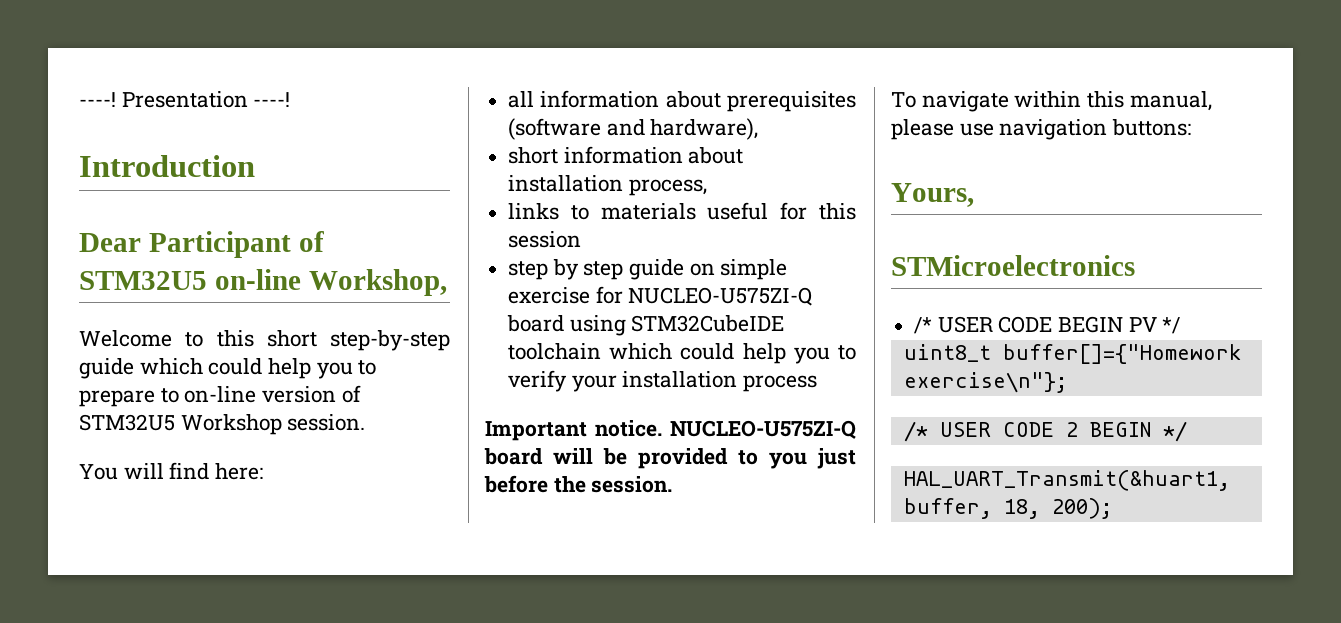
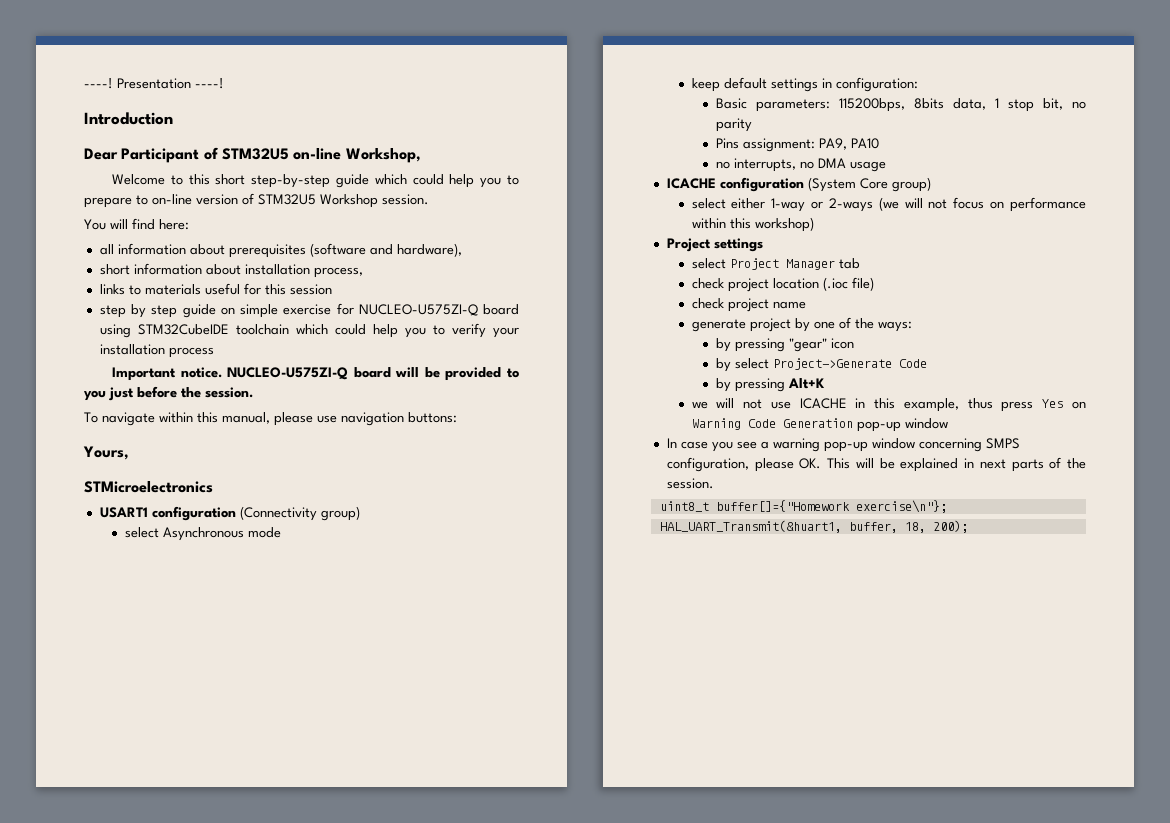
- /* USER CODE BEGIN PV */
+ USART1 configuration (Connectivity group)
+ select Asynchronous mode
+ keep default settings in configuration:
+ Basic parameters: 115200bps, 8bits data, 1 stop bit, no parity
+ Pins assignment: PA9, PA10
+ no interrupts, no DMA usage
+ ICACHE configuration (System Core group)
+ select either 1-way or 2-ways (we will not focus on performance within this workshop)
+ Project settings
+ select Project Manager tab
+ check project location (.ioc file)
+ check project name
+ generate project by one of the ways:
+ by pressing "gear" icon
+ by select Project->Generate Code
+ by pressing Alt+K
+ we will not use ICACHE in this example, thus press Yes on Warning Code Generation pop-up window
+ In case you see a warning pop-up window concerning SMPS configuration, please OK. This will be explained in next parts of the session.
  uint8_t buffer[]={"Homework exercise\n"};
- /* USER CODE 2 BEGIN */

